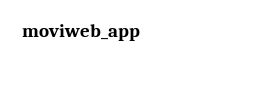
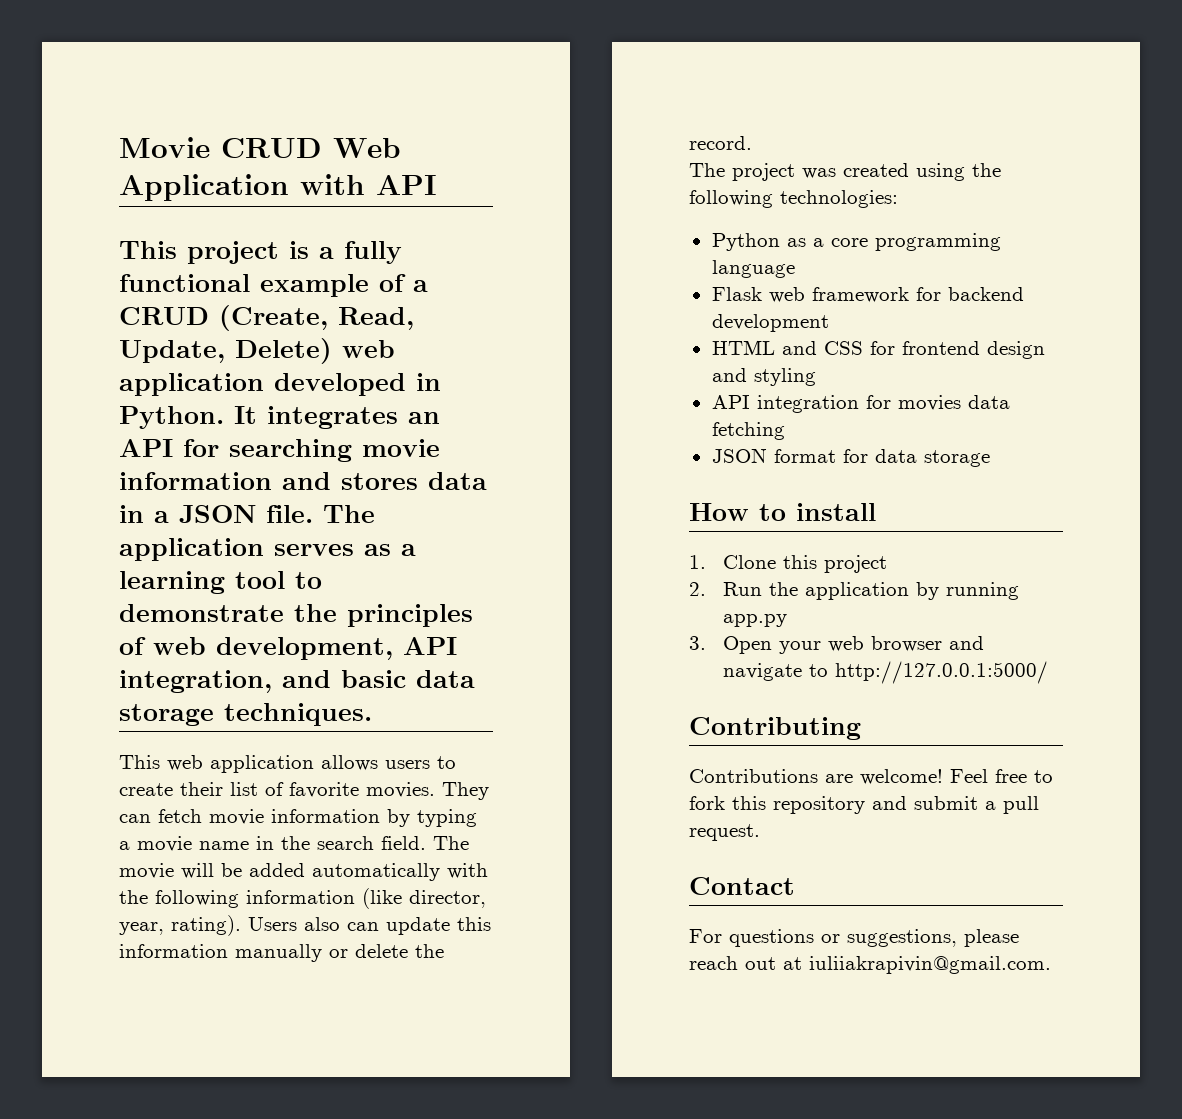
- moviweb_app
+ Movie CRUD Web Application with API
+ This project is a fully functional example of a CRUD (Create, Read, Update, Delete) web application developed in Python. It integrates an API for searching movie information and stores data in a JSON file. The application serves as a learning tool to demonstrate the principles of web development, API integration, and basic data storage techniques.
+ This web application allows users to create their list of favorite movies. They can fetch movie information by typing a movie name in the search field. The movie will be added automatically with the following information (like director, year, rating). Users also can update this information manually or delete the record.
+ The project was created using the following technologies:
+ Python as a core programming language
+ Flask web framework for backend development
+ HTML and CSS for frontend design and styling
+ API integration for movies data fetching
+ JSON format for data storage
+ How to install
+ 1. Clone this project
+ 2. Run the application by running app.py
+ 3. Open your web browser and navigate to http://127.0.0.1:5000/
+ Contributing
+ Contributions are welcome! Feel free to fork this repository and submit a pull request.
+ Contact
+ For questions or suggestions, please reach out at iuliiakrapivin@gmail.com.

